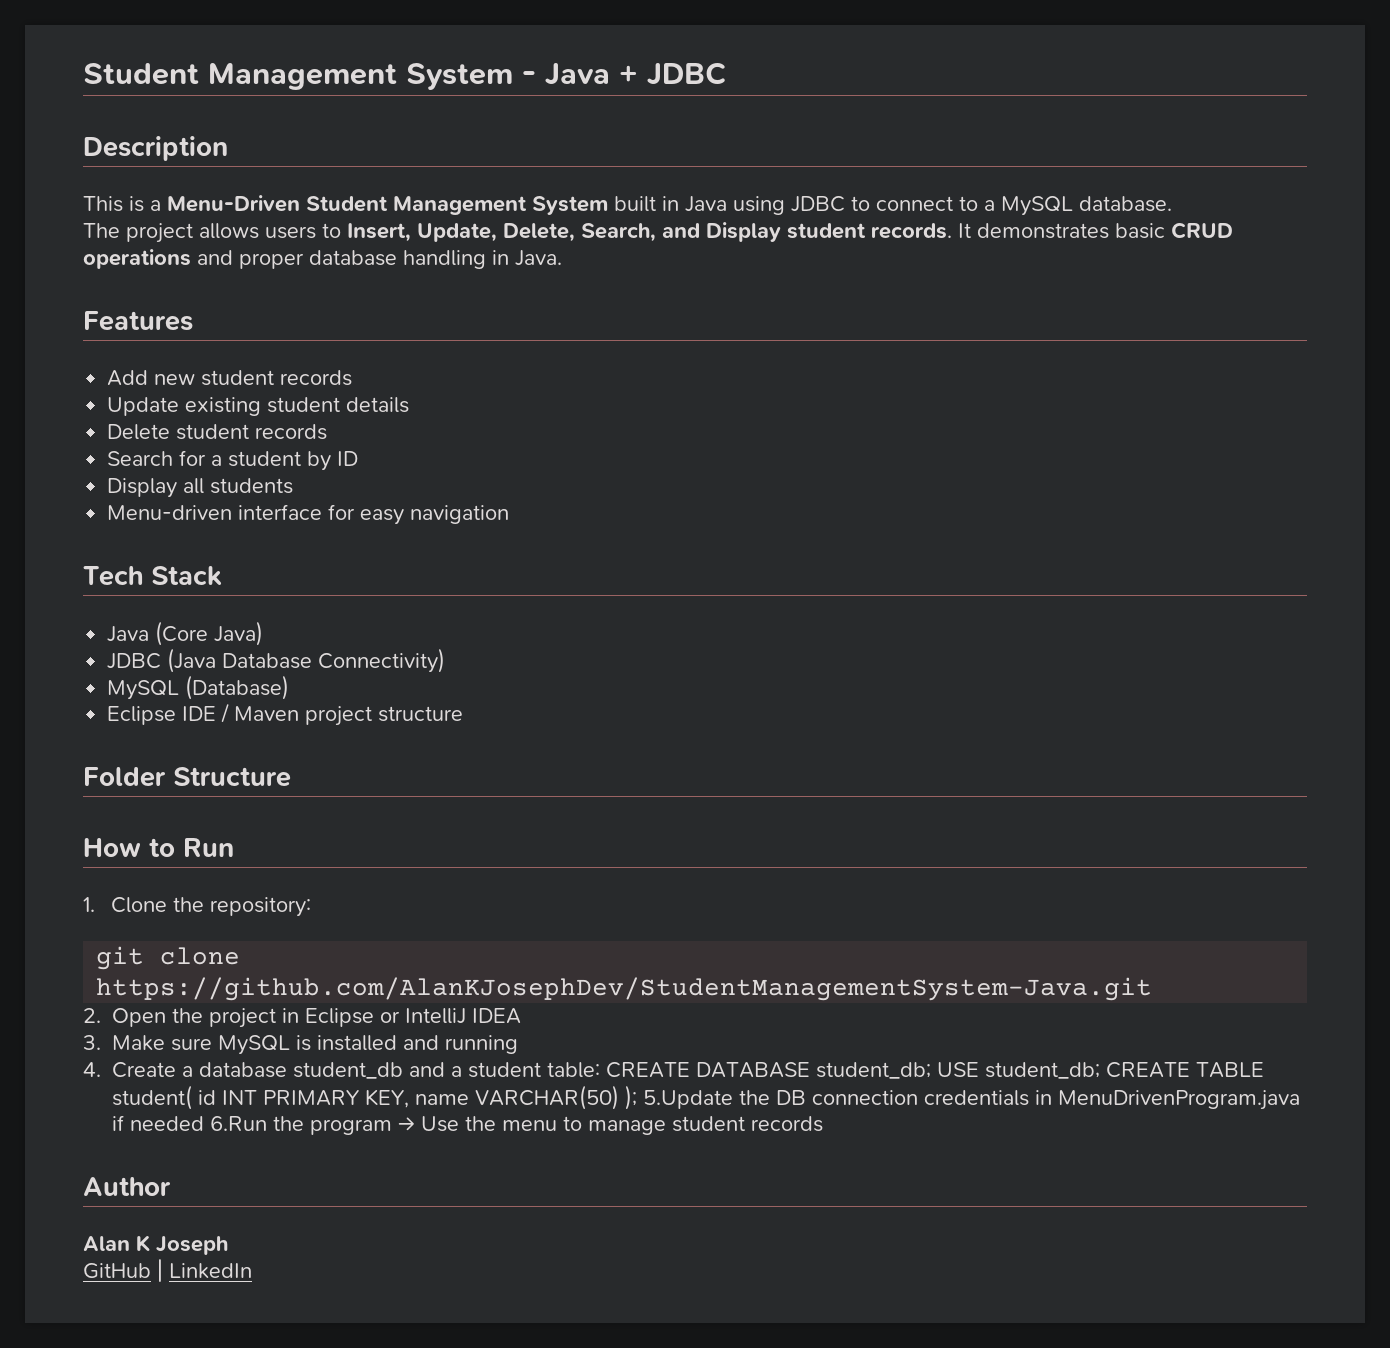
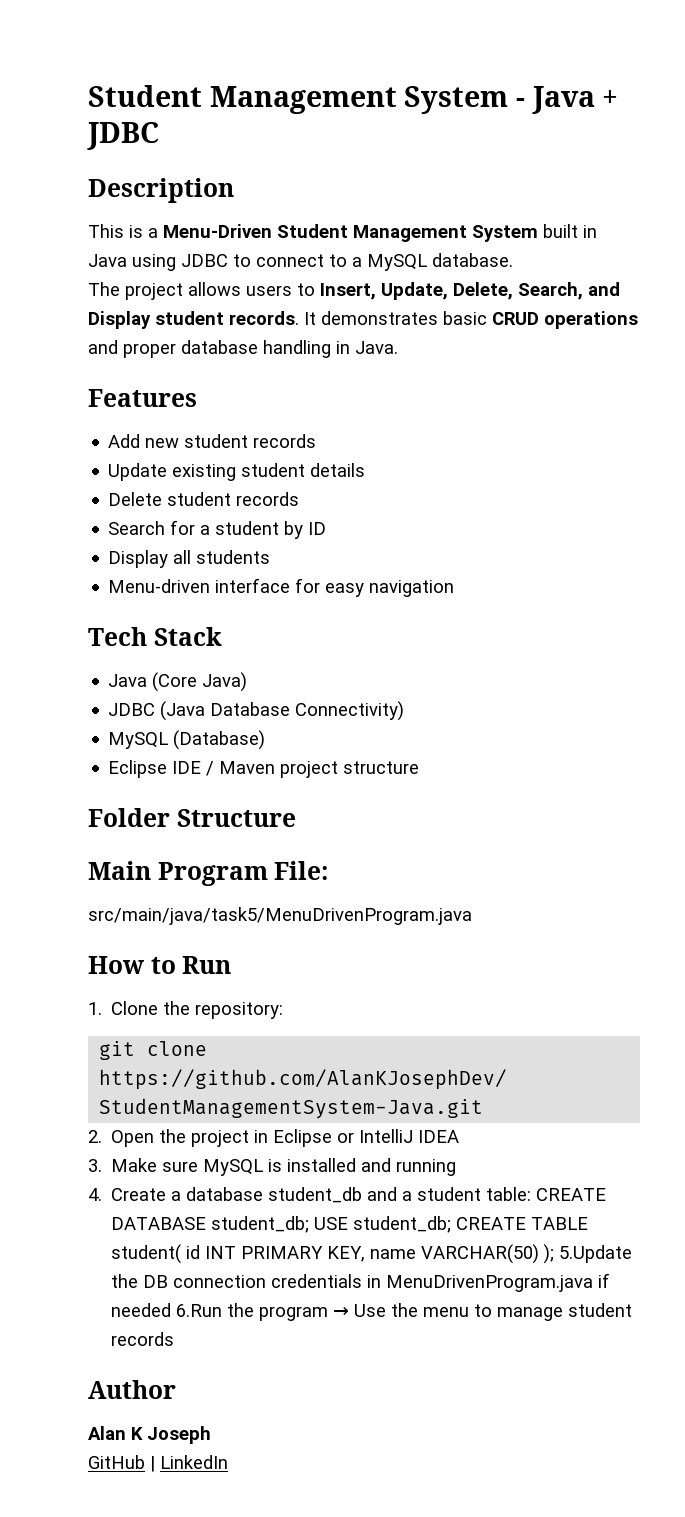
+ Main Program File:
+ src/main/java/task5/MenuDrivenProgram.java

